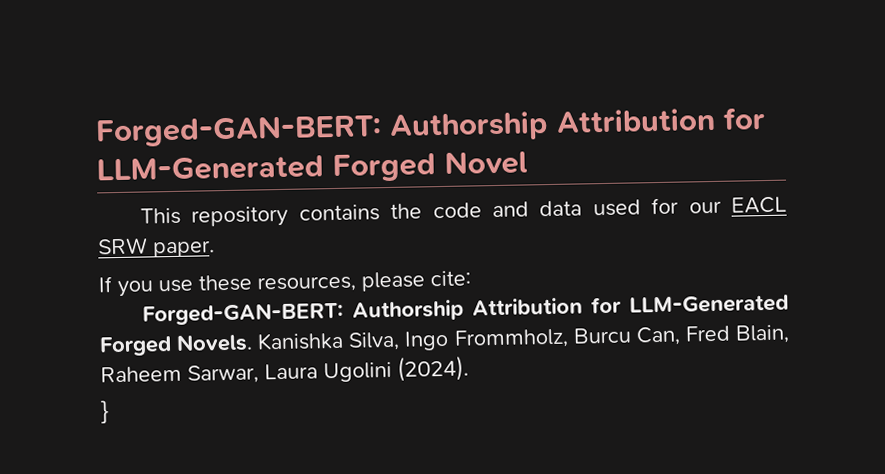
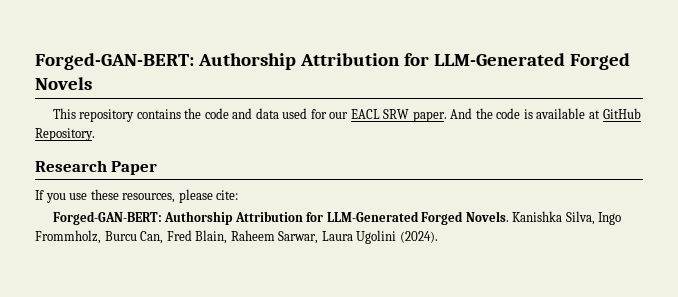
- Forged-GAN-BERT: Authorship Attribution for LLM-Generated Forged Novel
+ Forged-GAN-BERT: Authorship Attribution for LLM-Generated Forged Novels
+ And the code is available at GitHub Repository.
+ Research Paper
- }

